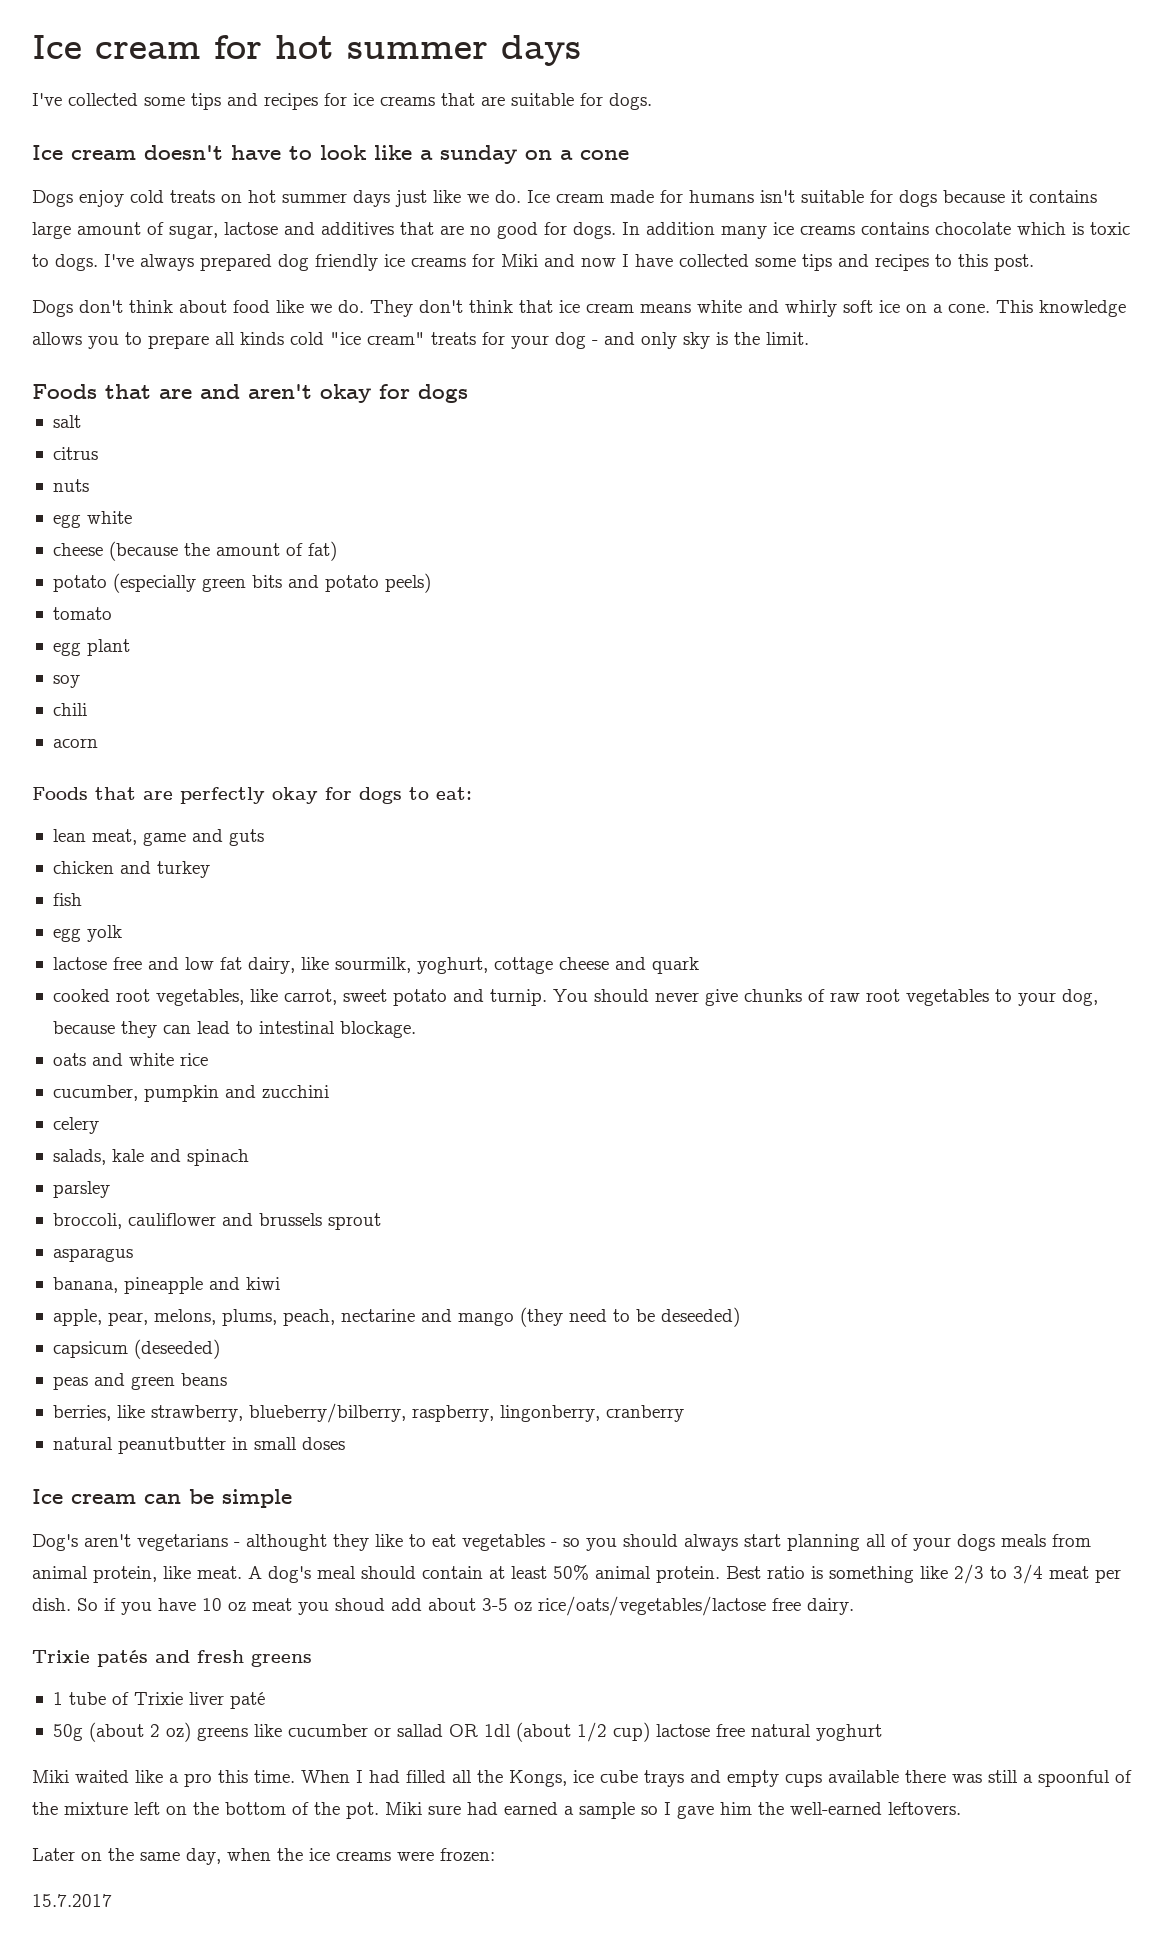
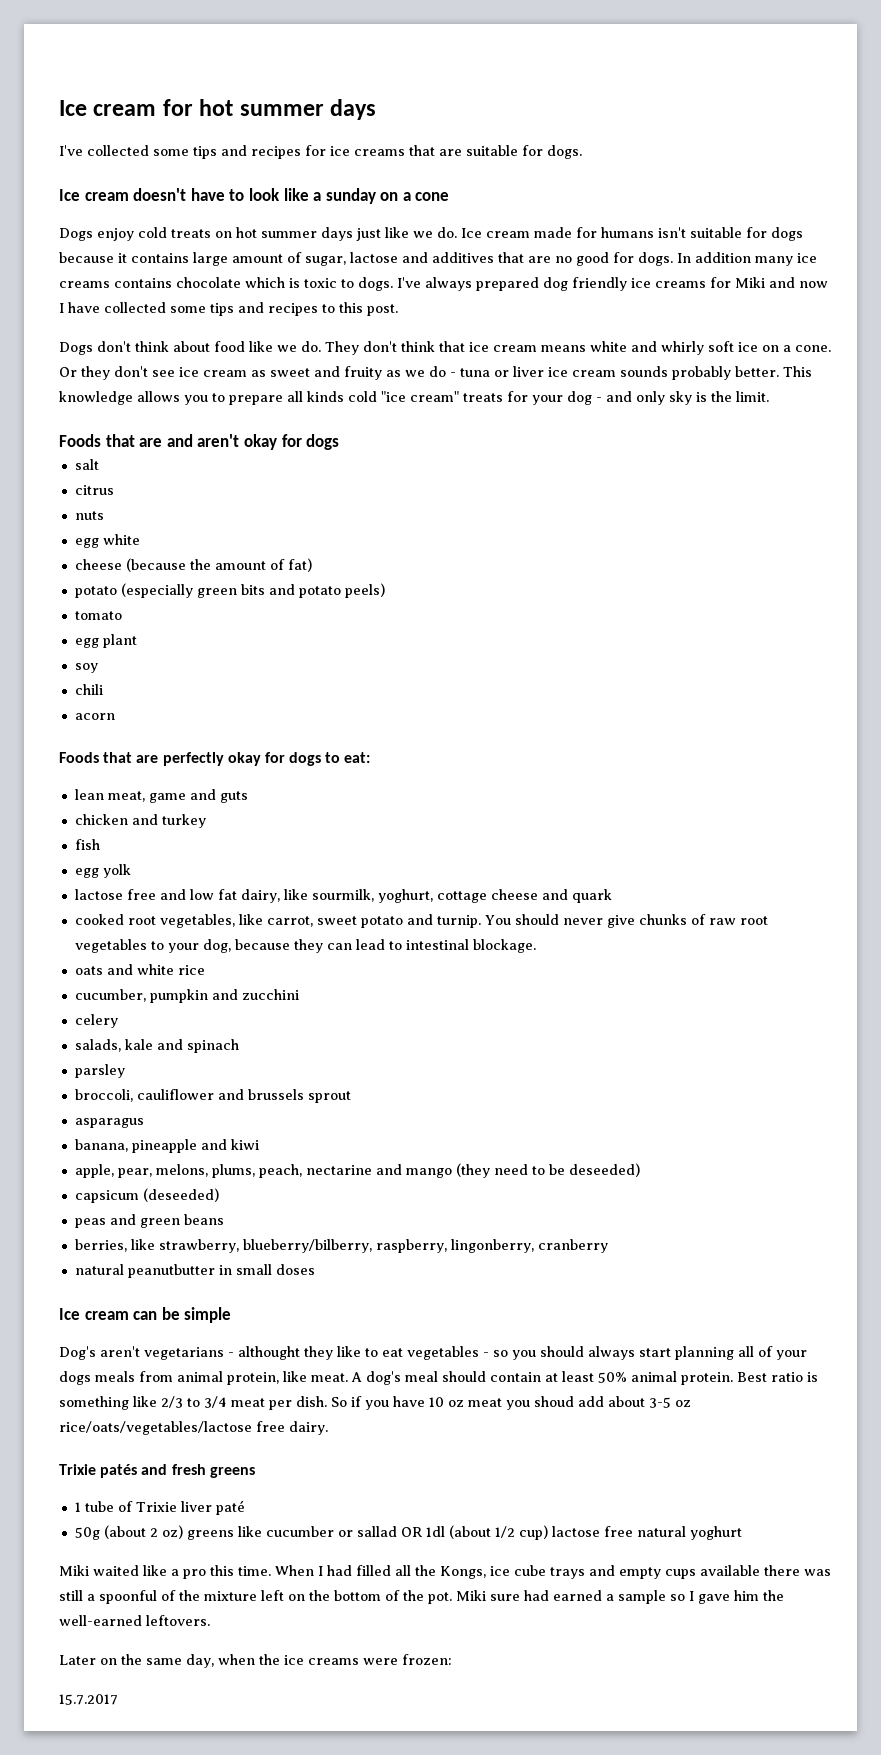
+ Or they don't see ice cream as sweet and fruity as we do - tuna or liver ice cream sounds probably better.

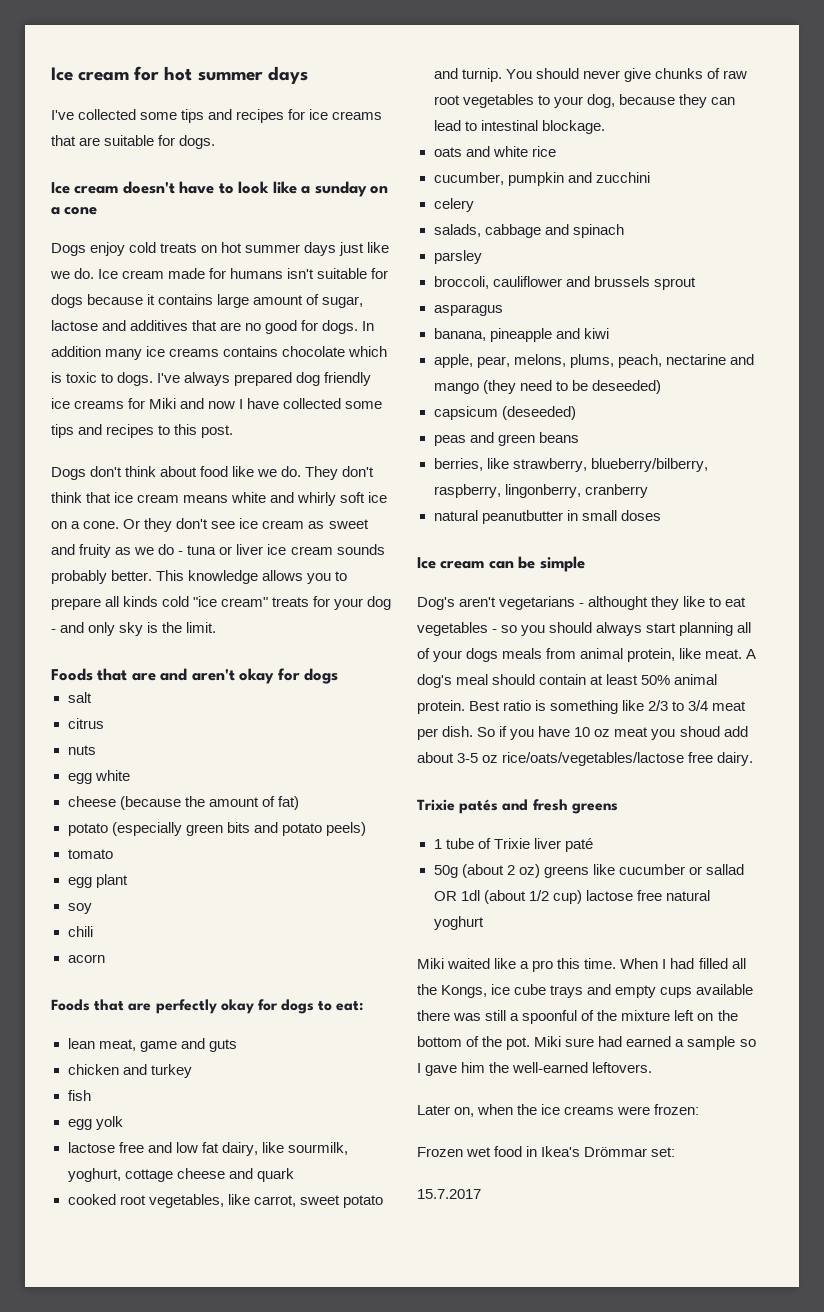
- salads, kale and spinach
+ salads, cabbage and spinach
- Later on the same day, when the ice creams were frozen:
+ Later on, when the ice creams were frozen:
+ Frozen wet food in Ikea's Drömmar set:

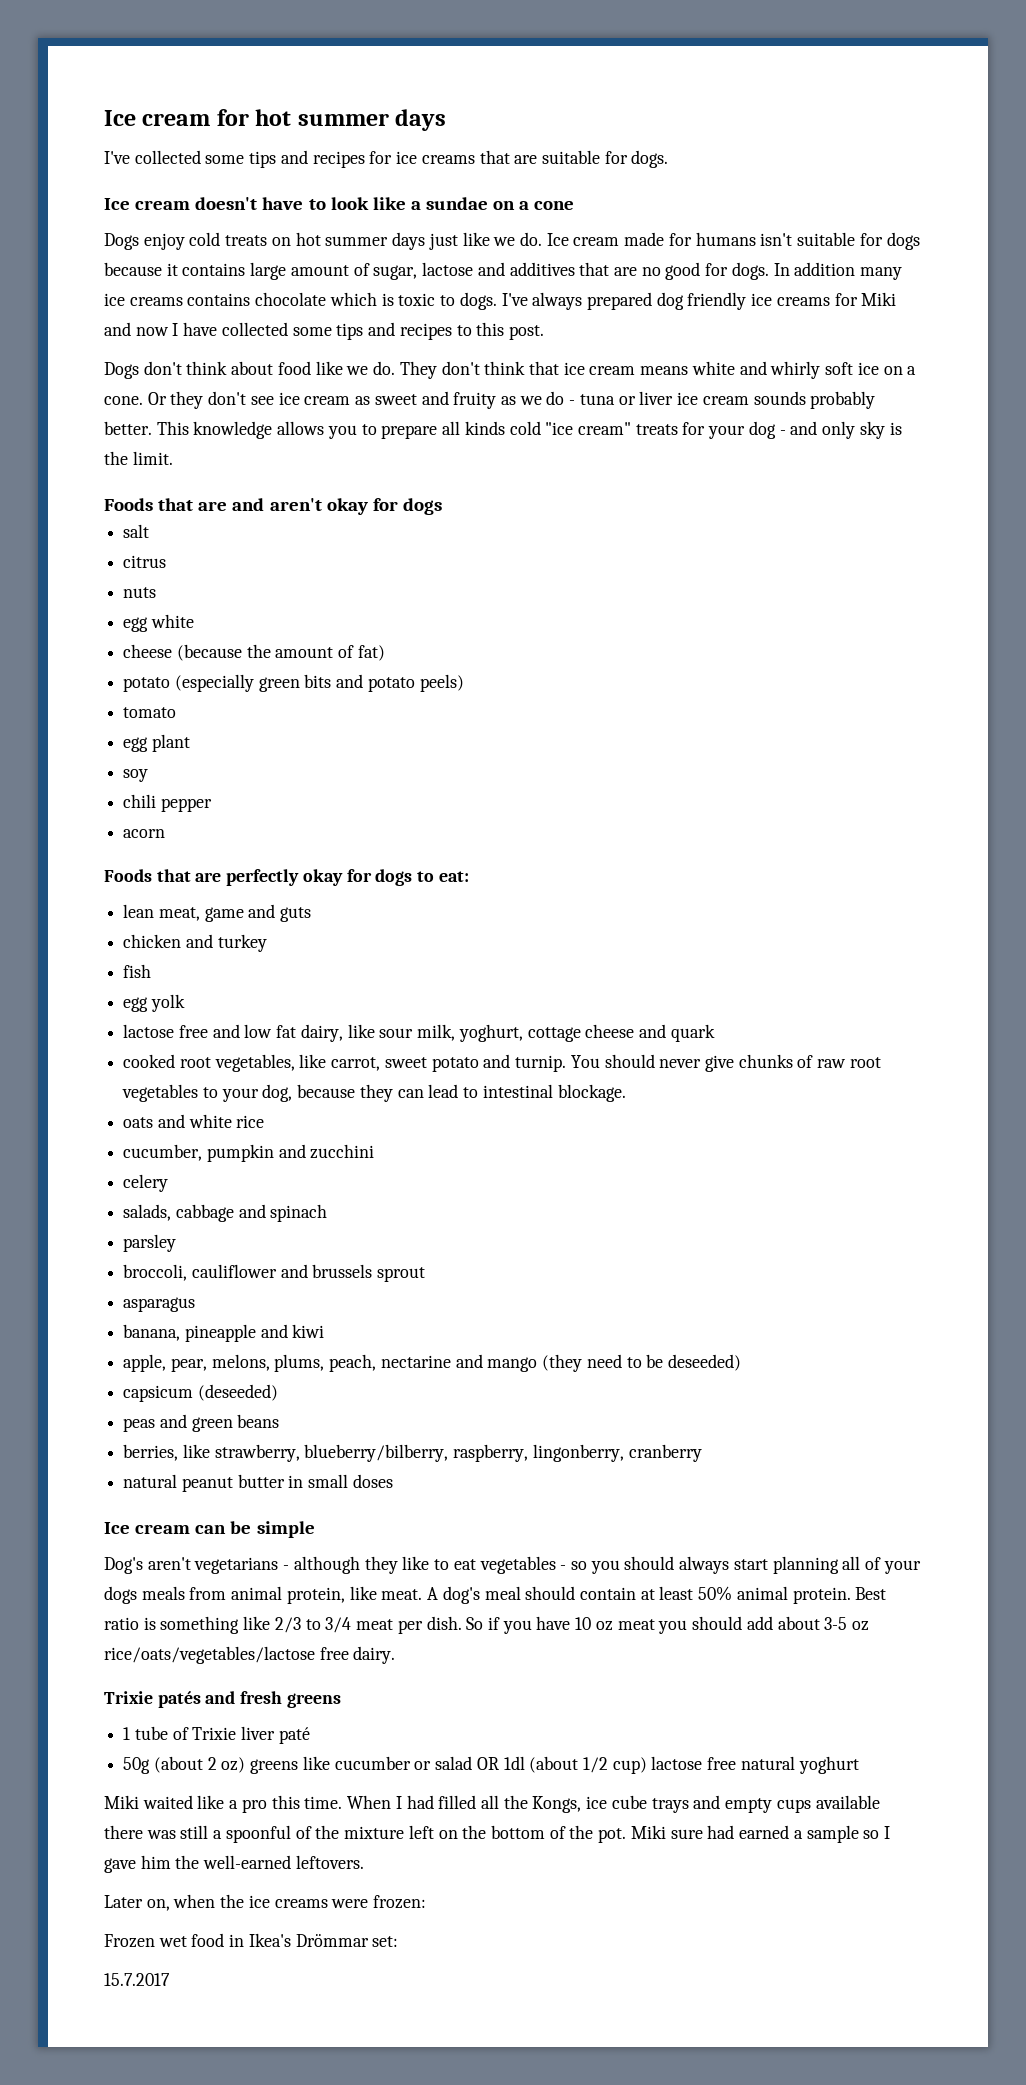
- Ice cream doesn't have to look like a sunday on a cone
+ Ice cream doesn't have to look like a sundae on a cone
- chili
+ chili pepper
- lactose free and low fat dairy, like sourmilk, yoghurt, cottage cheese and quark
+ lactose free and low fat dairy, like sour milk, yoghurt, cottage cheese and quark
- natural peanutbutter in small doses
+ natural peanut butter in small doses
- Dog's aren't vegetarians - althought they like to eat vegetables - so you should always start planning all of your dogs meals from animal protein, like meat.
+ Dog's aren't vegetarians - although they like to eat vegetables - so you should always start planning all of your dogs meals from animal protein, like meat.
- So if you have 10 oz meat you shoud add about 3-5 oz rice/oats/vegetables/lactose free dairy.
+ So if you have 10 oz meat you should add about 3-5 oz rice/oats/vegetables/lactose free dairy.
- 50g (about 2 oz) greens like cucumber or sallad OR 1dl (about 1/2 cup) lactose free natural yoghurt
+ 50g (about 2 oz) greens like cucumber or salad OR 1dl (about 1/2 cup) lactose free natural yoghurt

